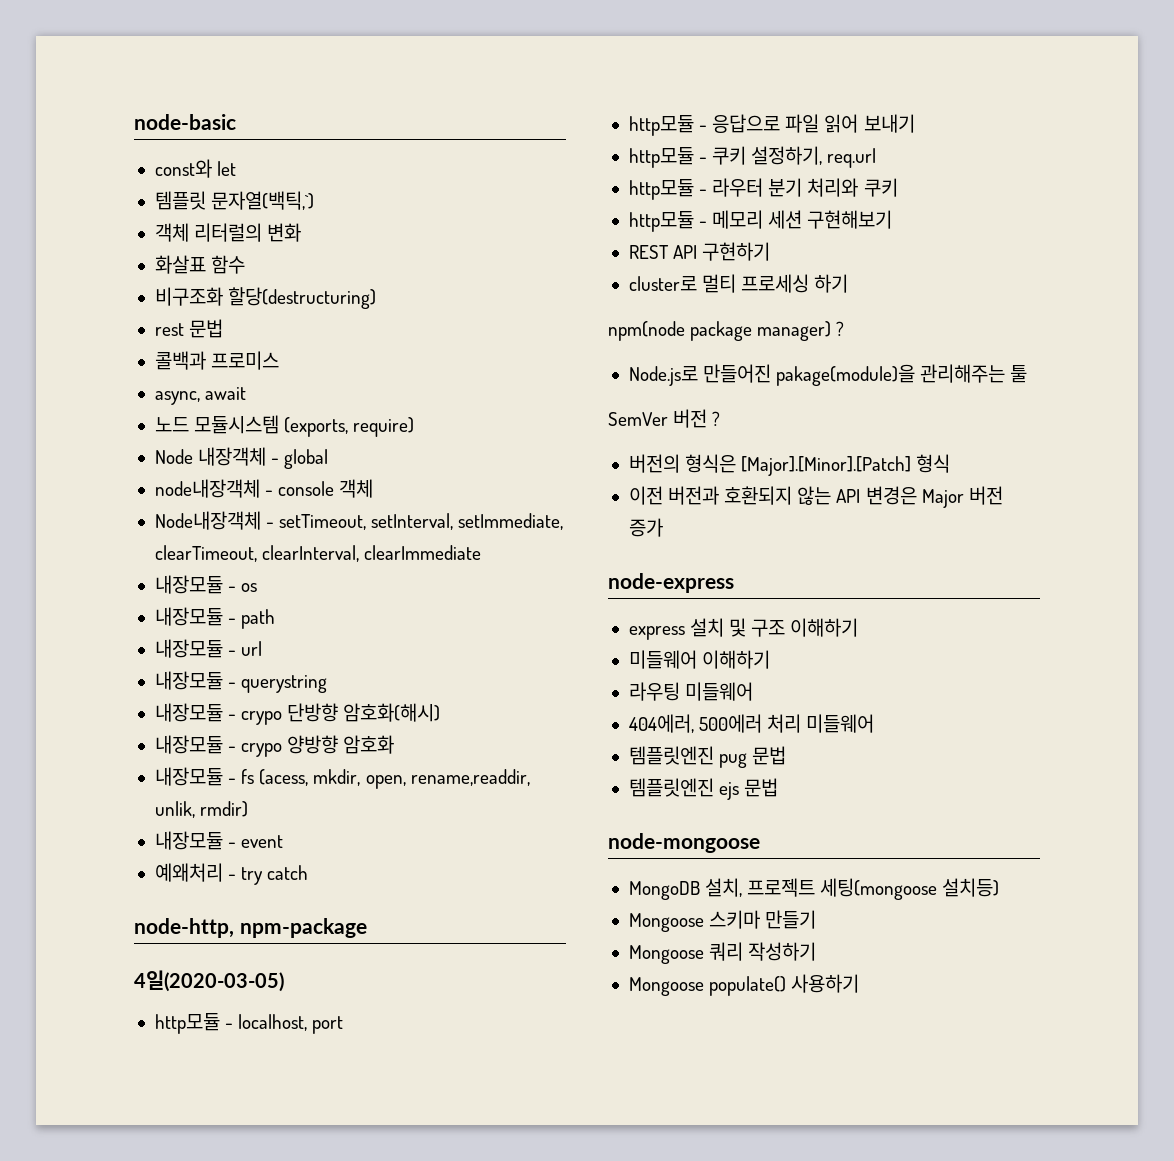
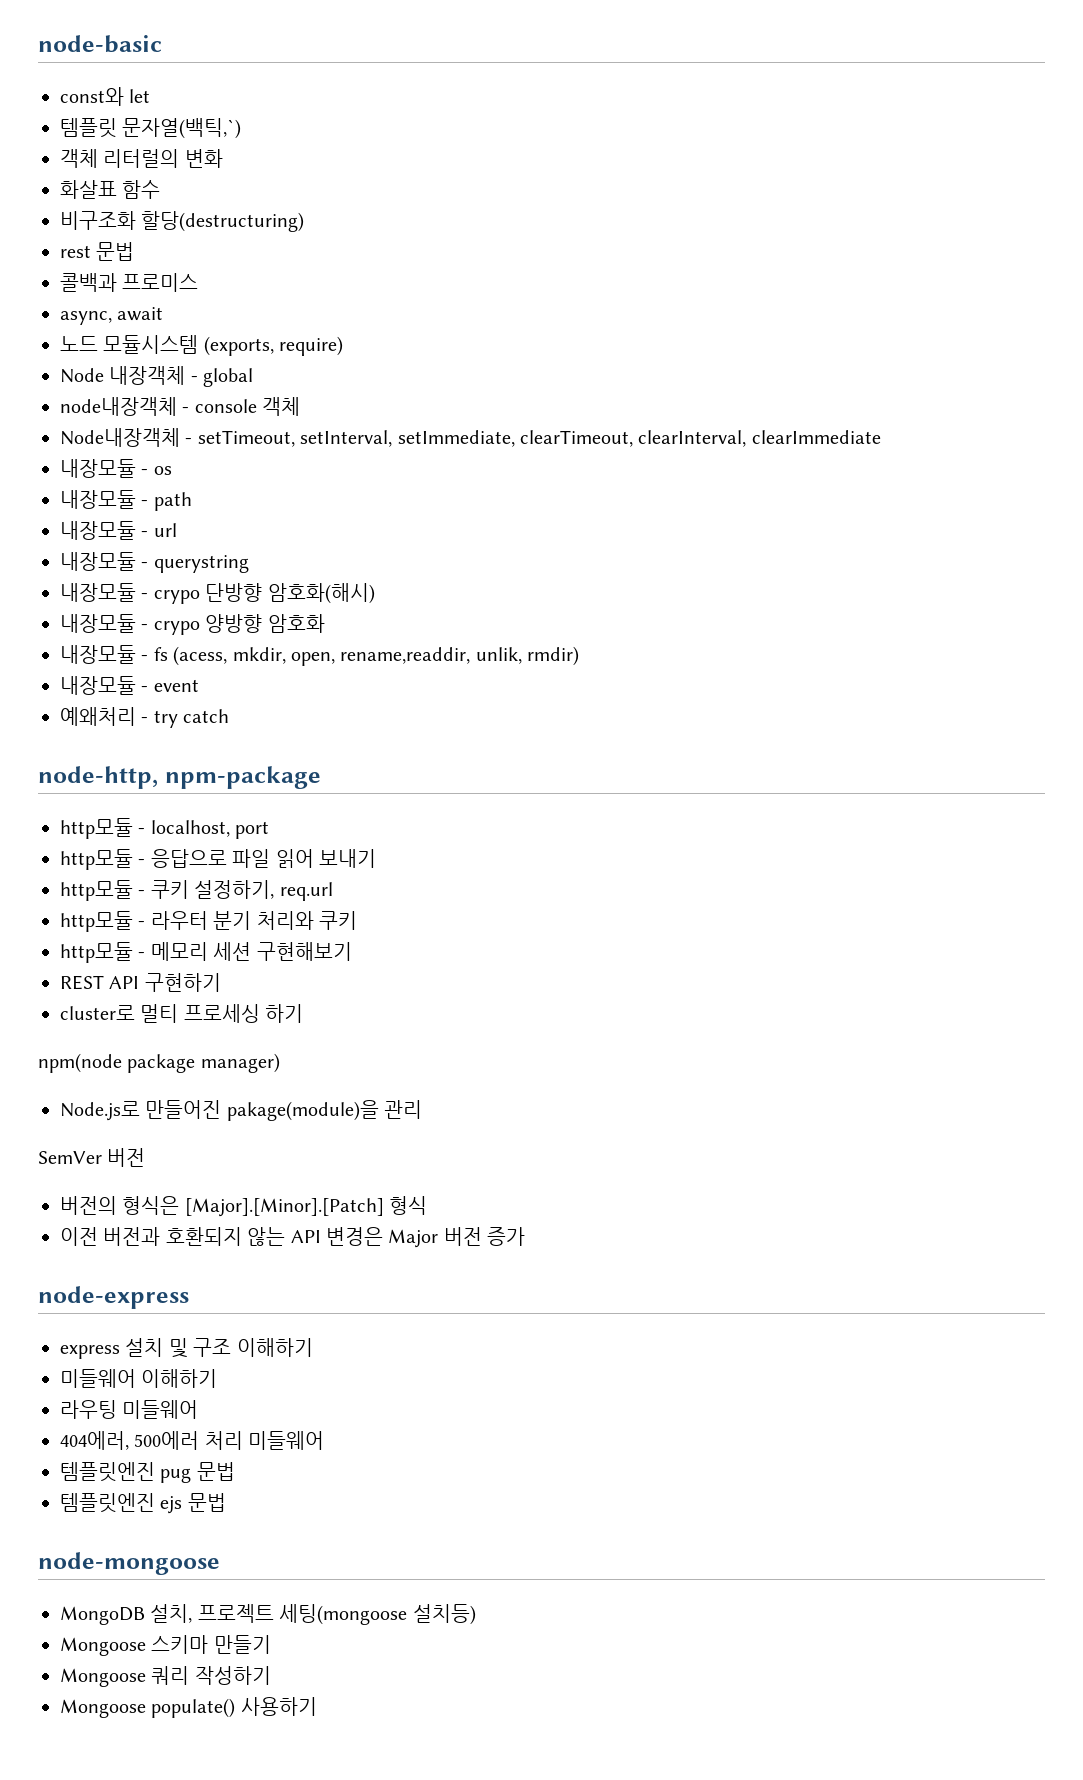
- 4일(2020-03-05)
- npm(node package manager) ?
+ npm(node package manager)
- Node.js로 만들어진 pakage(module)을 관리해주는 툴
+ Node.js로 만들어진 pakage(module)을 관리
- SemVer 버전 ?
+ SemVer 버전

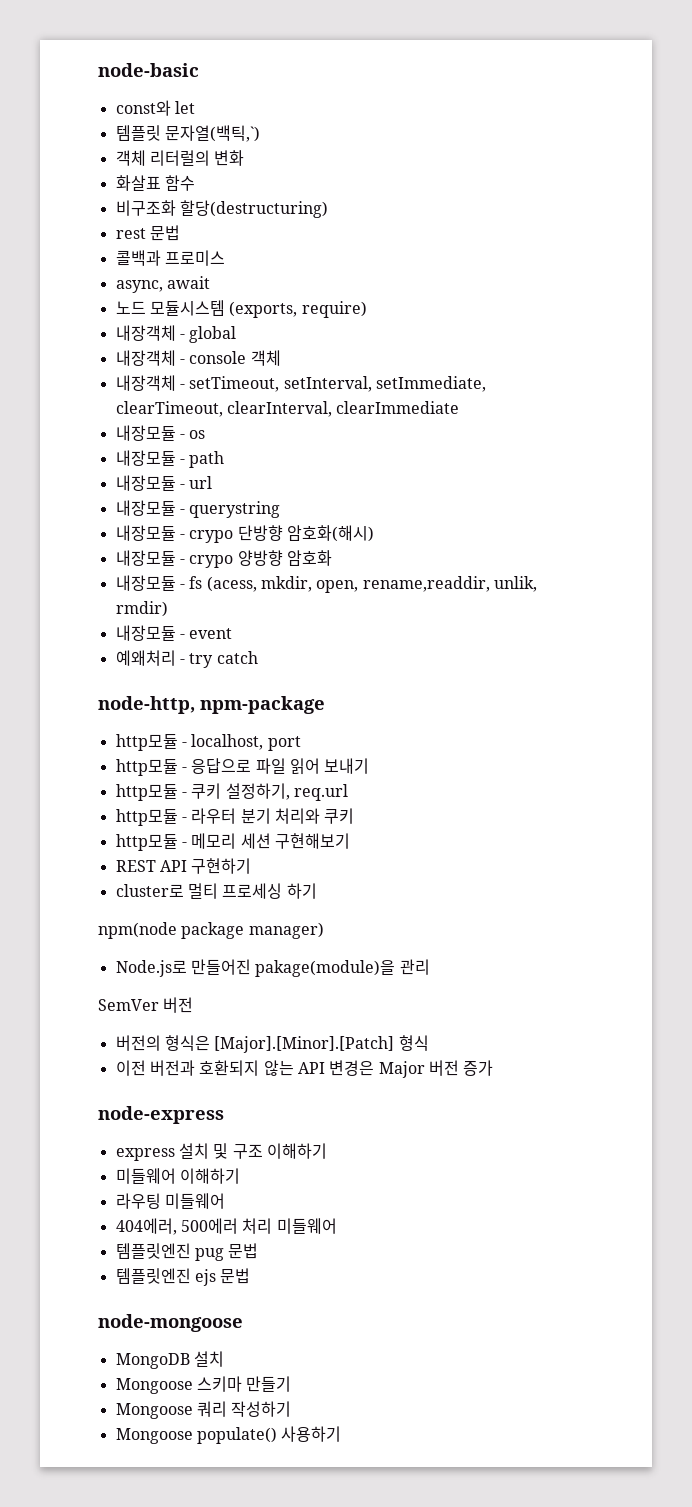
- Node 내장객체 - global
+ 내장객체 - global
- node내장객체 - console 객체
+ 내장객체 - console 객체
- Node내장객체 - setTimeout, setInterval, setImmediate, clearTimeout, clearInterval, clearImmediate
+ 내장객체 - setTimeout, setInterval, setImmediate, clearTimeout, clearInterval, clearImmediate
- MongoDB 설치, 프로젝트 세팅(mongoose 설치등)
+ MongoDB 설치

